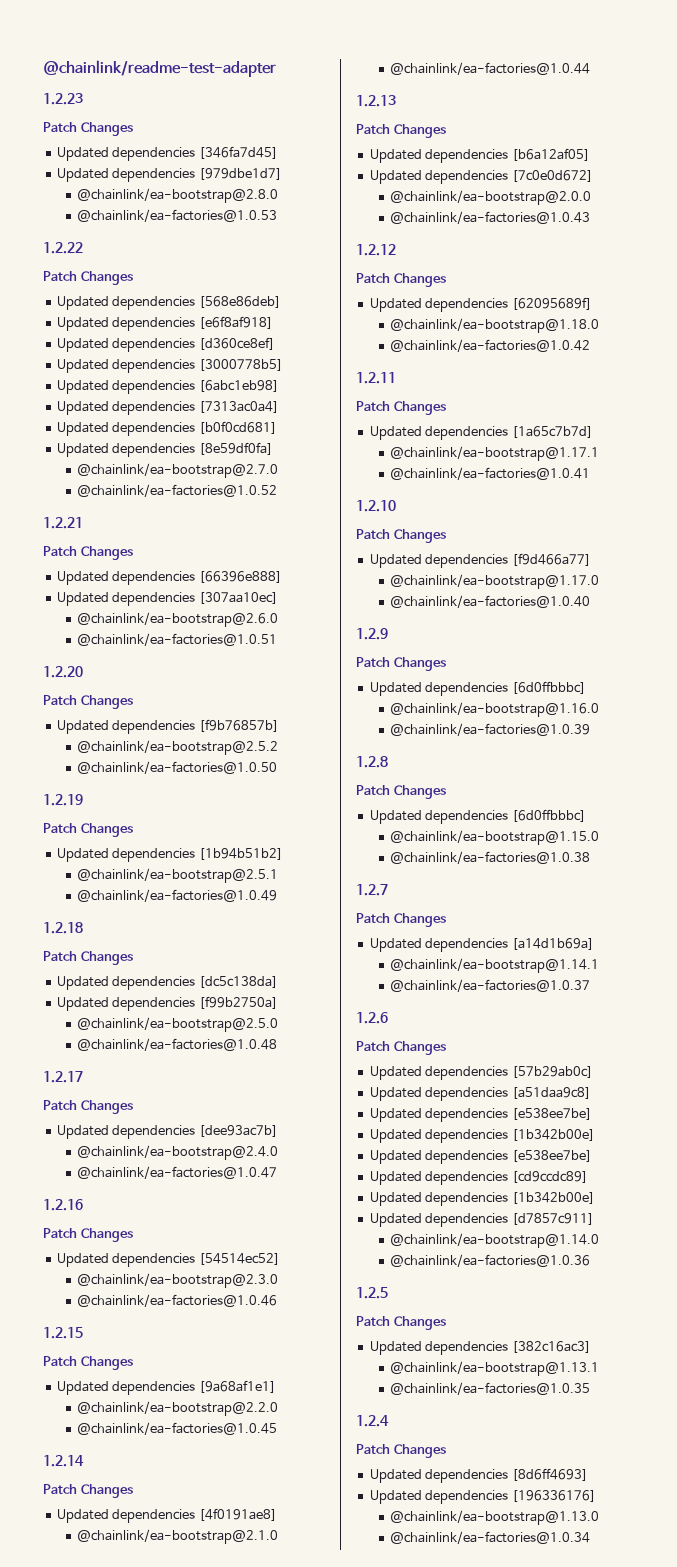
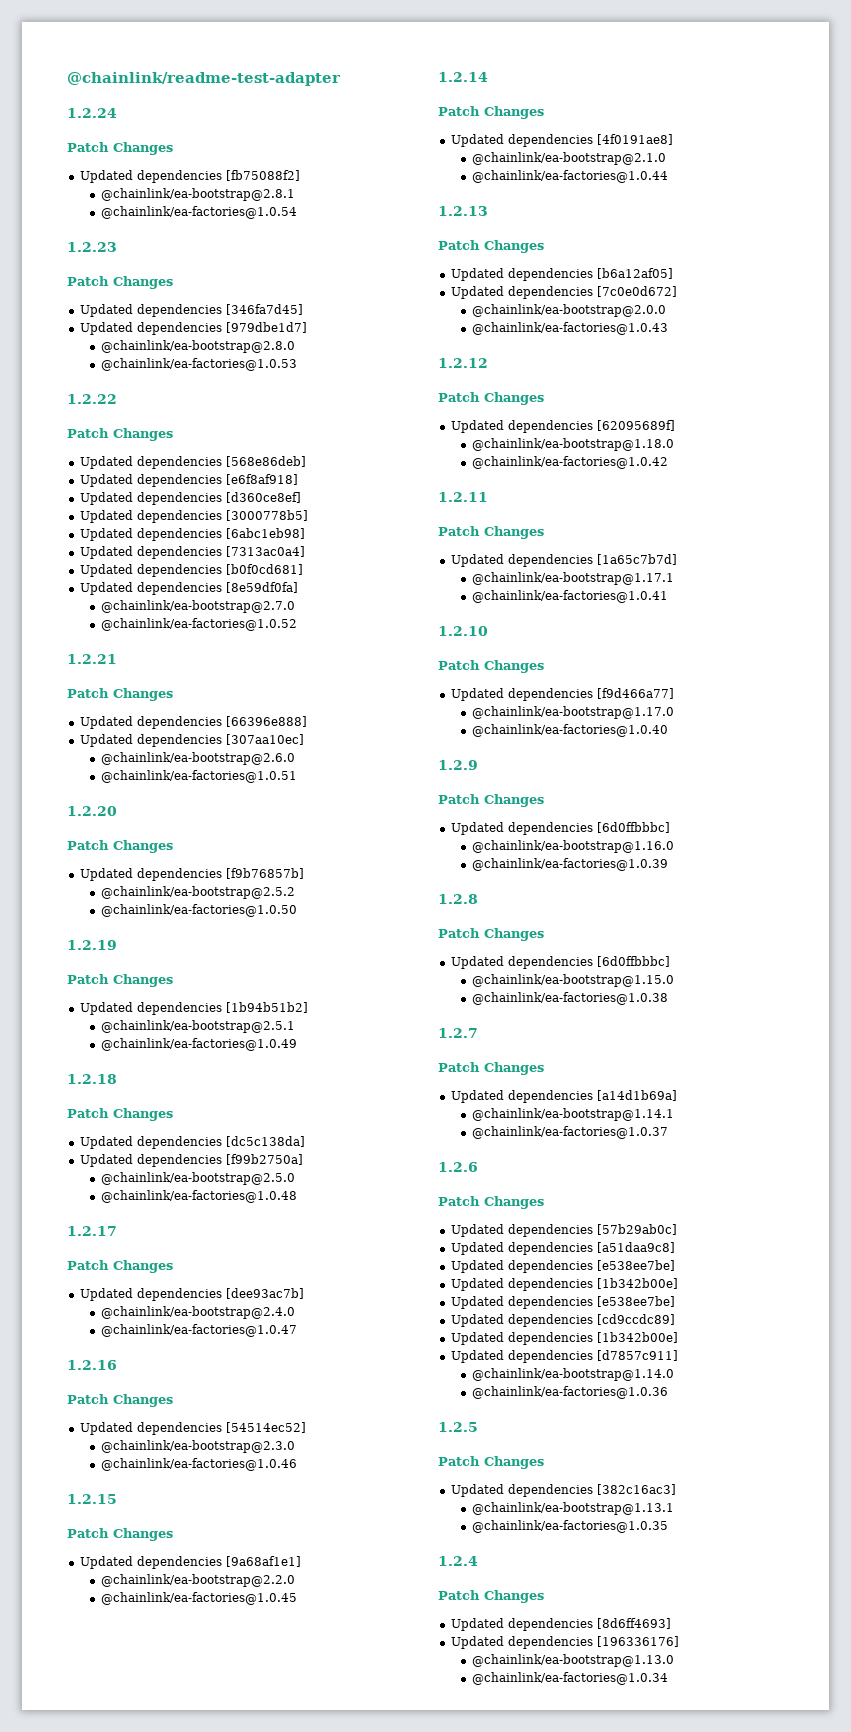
+ 1.2.24
+ Patch Changes
+ Updated dependencies [fb75088f2]
+ @chainlink/ea-bootstrap@2.8.1
+ @chainlink/ea-factories@1.0.54

